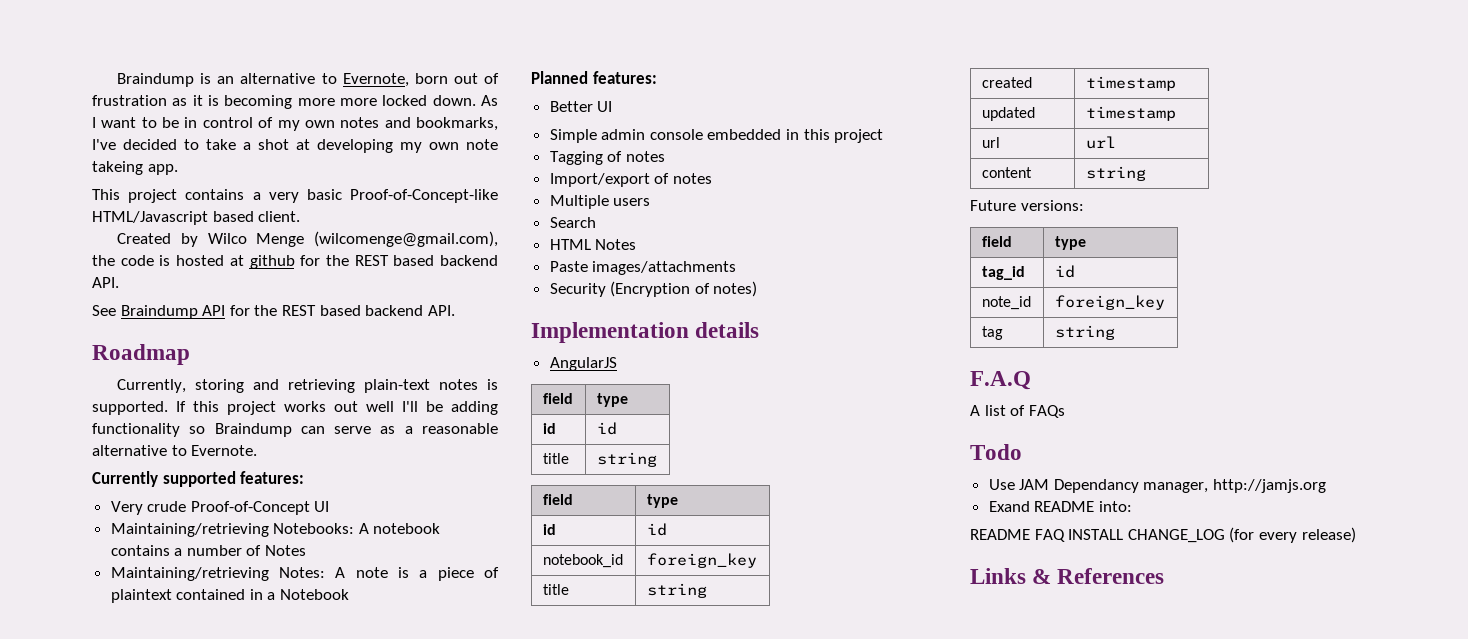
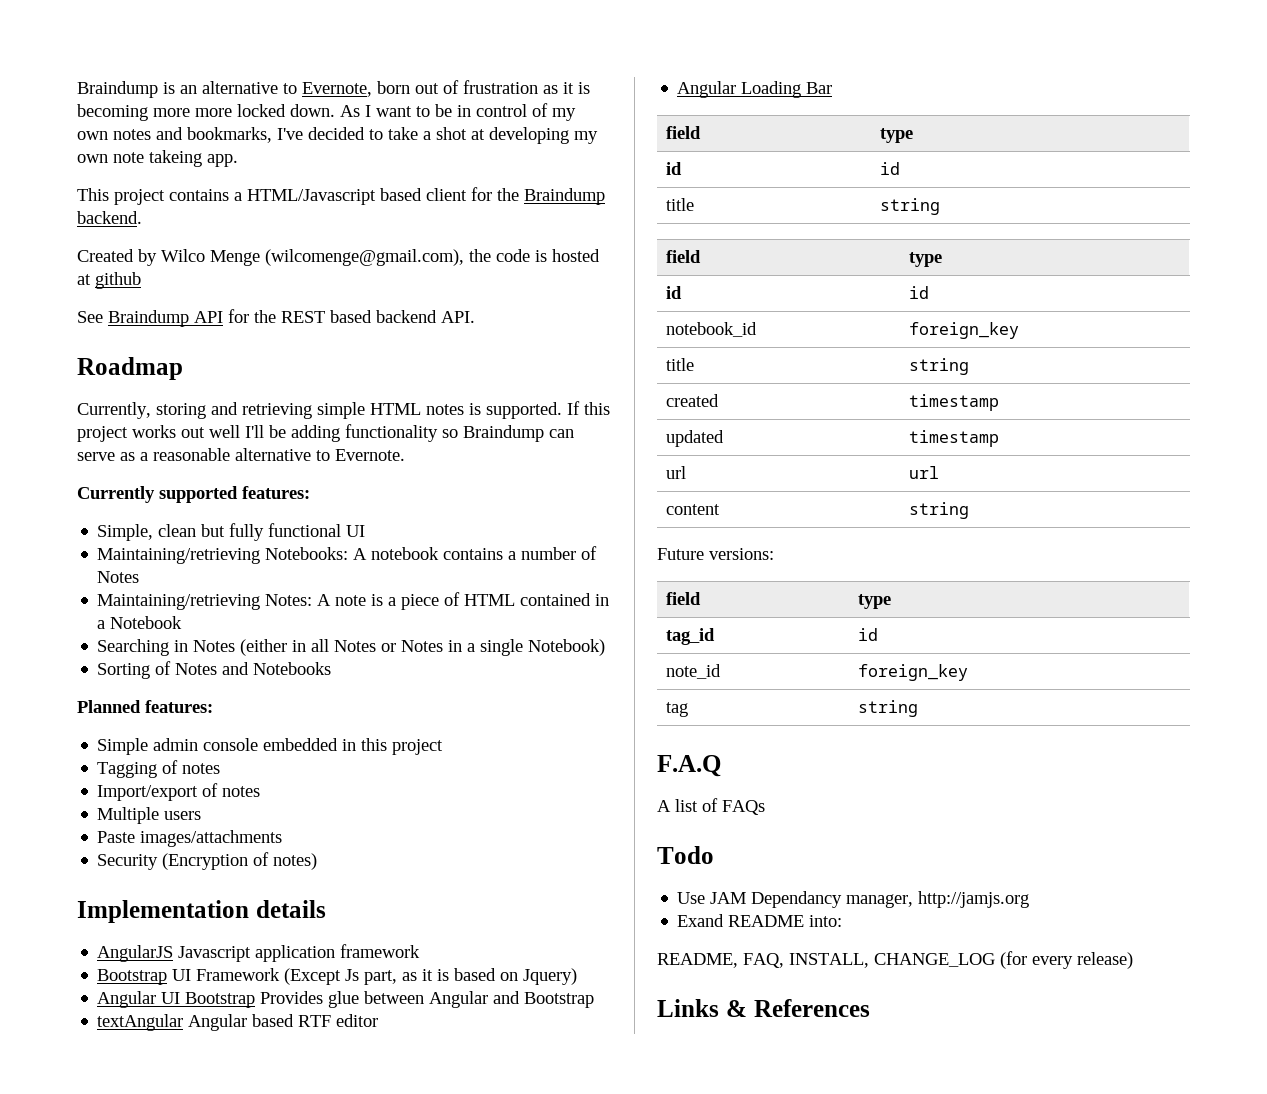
- This project contains a very basic Proof-of-Concept-like HTML/Javascript based client.
+ This project contains a HTML/Javascript based client for the Braindump backend.
- Created by Wilco Menge (wilcomenge@gmail.com), the code is hosted at github for the REST based backend API.
+ Created by Wilco Menge (wilcomenge@gmail.com), the code is hosted at github
- Currently, storing and retrieving plain-text notes is supported.
+ Currently, storing and retrieving simple HTML notes is supported.
- Very crude Proof-of-Concept UI
+ Simple, clean but fully functional UI
- Maintaining/retrieving Notes: A note is a piece of plaintext contained in a Notebook
+ Maintaining/retrieving Notes: A note is a piece of HTML contained in a Notebook
+ Searching in Notes (either in all Notes or Notes in a single Notebook)
+ Sorting of Notes and Notebooks
- Better UI
- Search
- HTML Notes
- AngularJS
+ AngularJS Javascript application framework
+ Bootstrap UI Framework (Except Js part, as it is based on Jquery)
+ Angular UI Bootstrap Provides glue between Angular and Bootstrap
+ textAngular Angular based RTF editor
+ Angular Loading Bar
- README FAQ INSTALL CHANGE_LOG (for every release)
+ README, FAQ, INSTALL, CHANGE_LOG (for every release)

